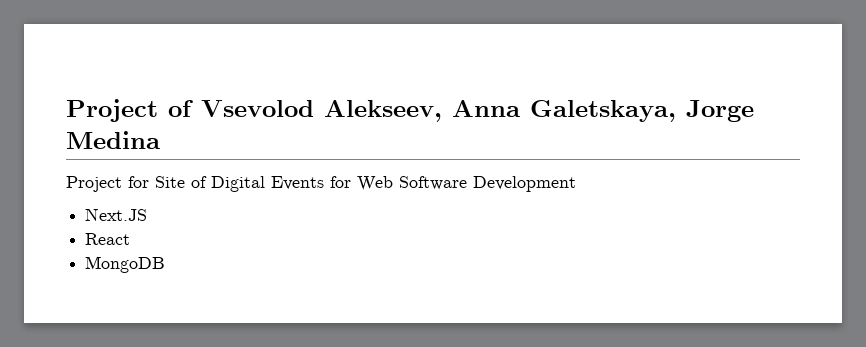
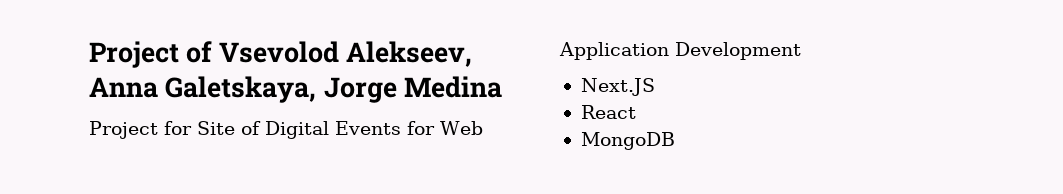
- Project for Site of Digital Events for Web Software Development
+ Project for Site of Digital Events for Web Application Development

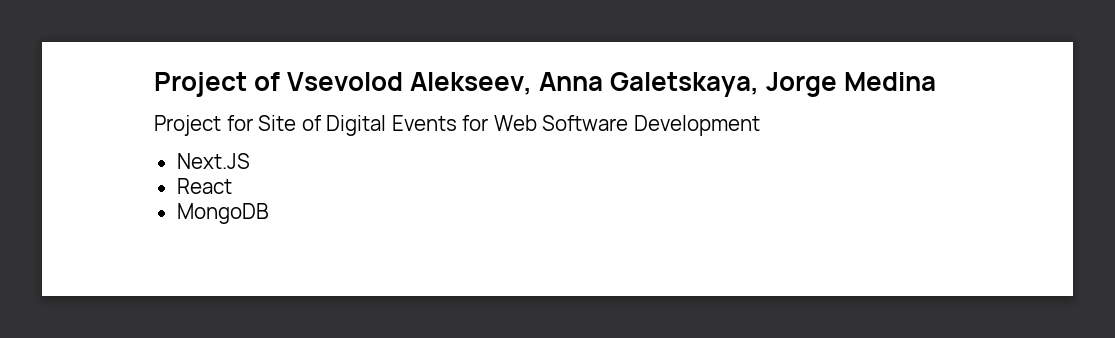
- Project for Site of Digital Events for Web Application Development
+ Project for Site of Digital Events for Web Software Development

